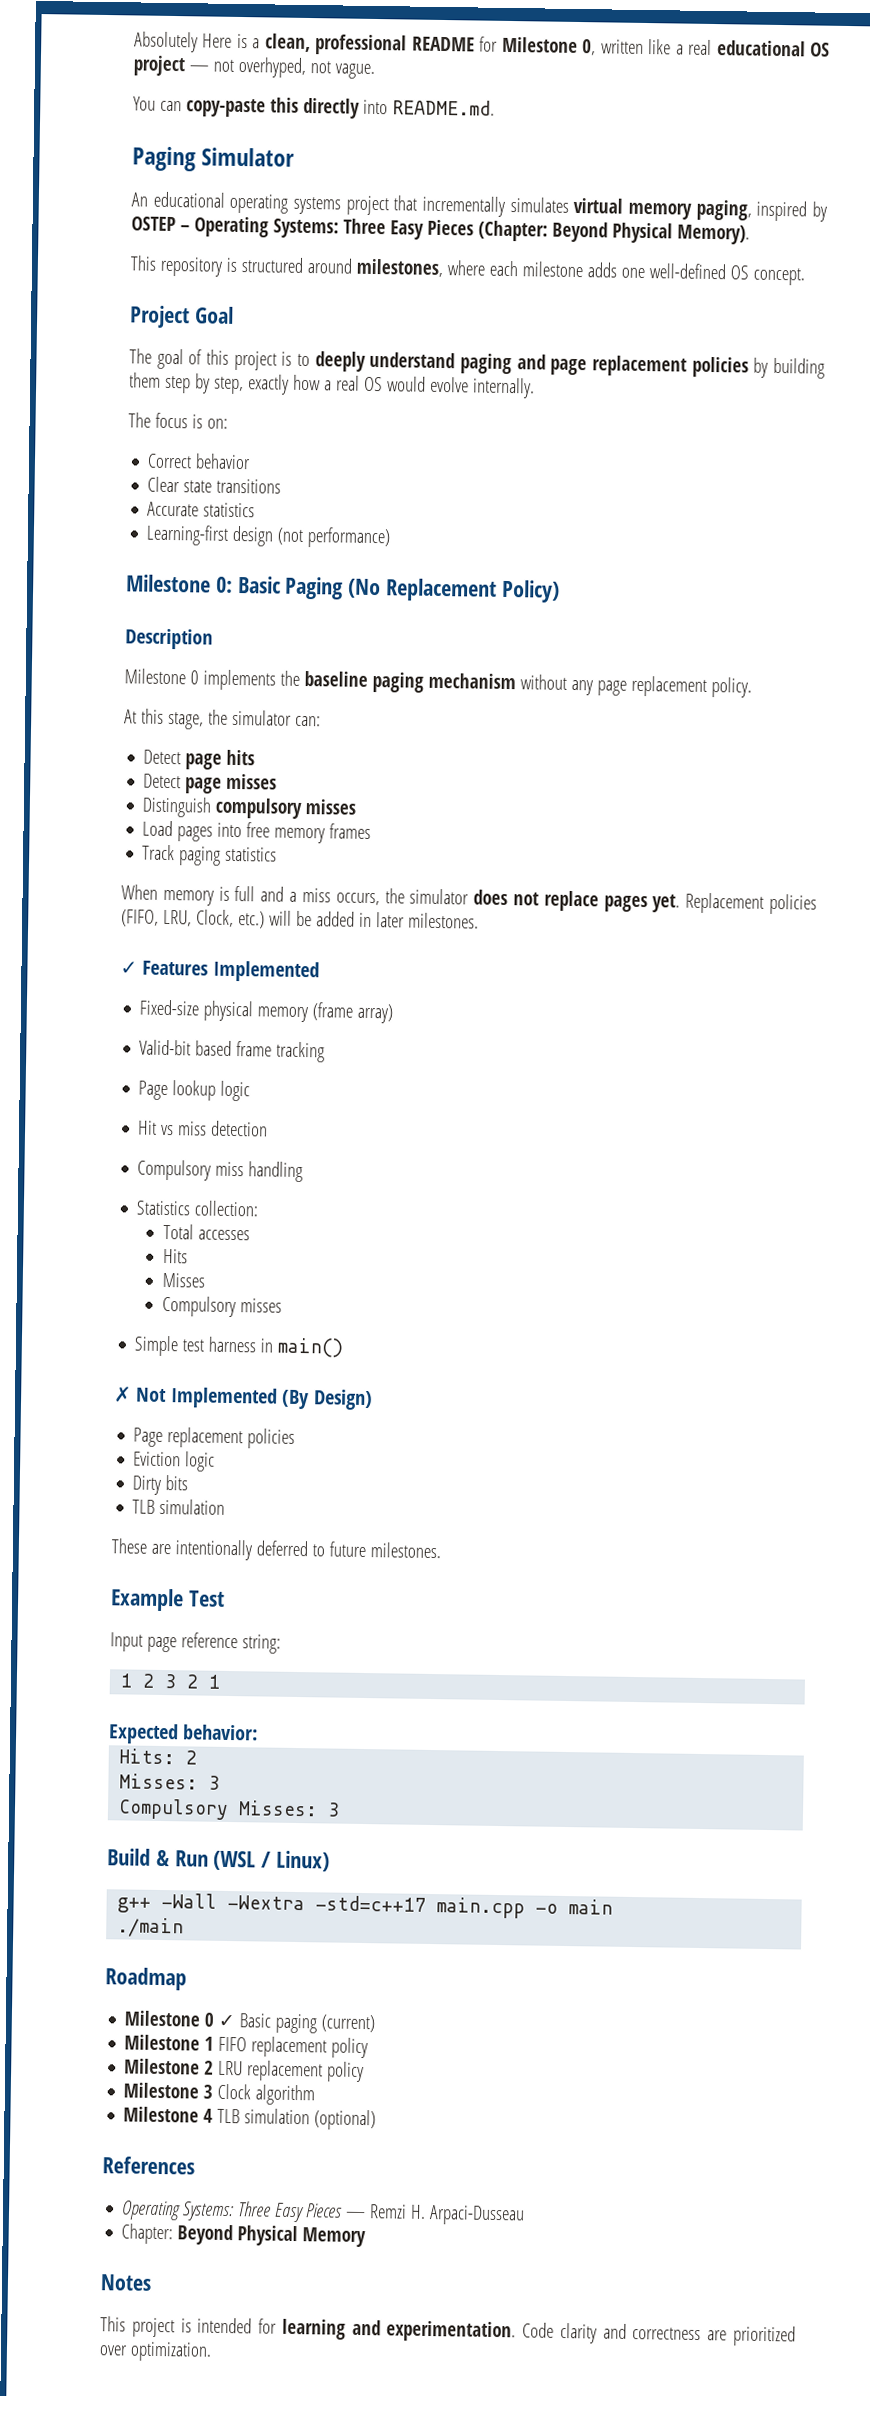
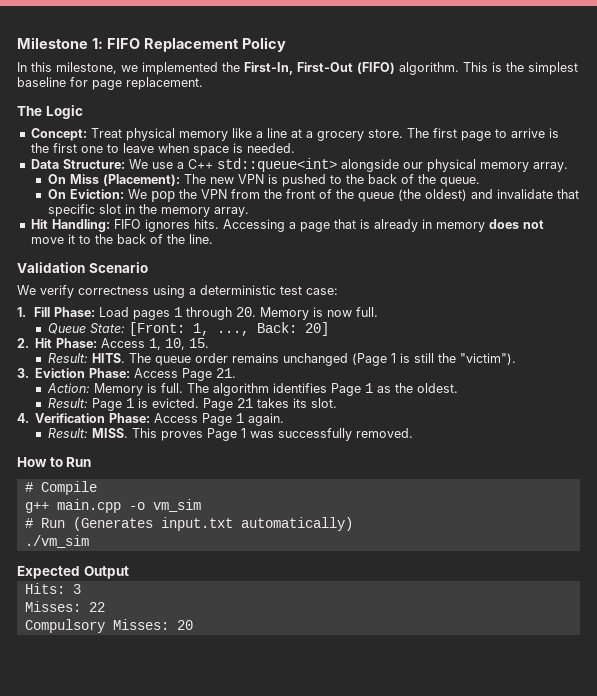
- Absolutely Here is a clean, professional README for Milestone 0, written like a real educational OS project — not overhyped, not vague.
- You can copy-paste this directly into README.md.
- Paging Simulator
- An educational operating systems project that incrementally simulates virtual memory paging, inspired by OSTEP – Operating Systems: Three Easy Pieces (Chapter: Beyond Physical Memory).
- This repository is structured around milestones, where each milestone adds one well-defined OS concept.
- Project Goal
- The goal of this project is to deeply understand paging and page replacement policies by building them step by step, exactly how a real OS would evolve internally.
- The focus is on:
- Correct behavior
- Clear state transitions
- Accurate statistics
- Learning-first design (not performance)
- Milestone 0: Basic Paging (No Replacement Policy)
- Description
- Milestone 0 implements the baseline paging mechanism without any page replacement policy.
- At this stage, the simulator can:
- Detect page hits
- Detect page misses
- Distinguish compulsory misses
- Load pages into free memory frames
- Track paging statistics
- When memory is full and a miss occurs, the simulator does not replace pages yet. Replacement policies (FIFO, LRU, Clock, etc.) will be added in later milestones.
- ✓ Features Implemented
- Fixed-size physical memory (frame array)
- Valid-bit based frame tracking
- Page lookup logic
- Hit vs miss detection
- Compulsory miss handling
- Statistics collection:
- Total accesses
- Hits
- Misses
- Compulsory misses
- Simple test harness in main()
- ✗ Not Implemented (By Design)
- Page replacement policies
- Eviction logic
- Dirty bits
- TLB simulation
- These are intentionally deferred to future milestones.
- Example Test
- Input page reference string:
- 1 2 3 2 1
+ Milestone 1: FIFO Replacement Policy
+ In this milestone, we implemented the First-In, First-Out (FIFO) algorithm. This is the simplest baseline for page replacement.
+ The Logic
+ Concept: Treat physical memory like a line at a grocery store. The first page to arrive is the first one to leave when space is needed.
+ Data Structure: We use a C++ std::queue<int> alongside our physical memory array.
+ On Miss (Placement): The new VPN is pushed to the back of the queue.
+ On Eviction: We pop the VPN from the front of the queue (the oldest) and invalidate that specific slot in the memory array.
+ Hit Handling: FIFO ignores hits. Accessing a page that is already in memory does not move it to the back of the line.
+ Validation Scenario
+ We verify correctness using a deterministic test case:
+ 1. Fill Phase: Load pages 1 through 20. Memory is now full.
+ Queue State: [Front: 1, ..., Back: 20]
+ 2. Hit Phase: Access 1, 10, 15.
+ Result: HITS. The queue order remains unchanged (Page 1 is still the "victim").
+ 3. Eviction Phase: Access Page 21.
+ Action: Memory is full. The algorithm identifies Page 1 as the oldest.
+ Result: Page 1 is evicted. Page 21 takes its slot.
+ 4. Verification Phase: Access Page 1 again.
+ Result: MISS. This proves Page 1 was successfully removed.
+ How to Run
+ # Compile
+ g++ main.cpp -o vm_sim
+ # Run (Generates input.txt automatically)
+ ./vm_sim
- Expected behavior:
+ Expected Output
- Hits: 2
- Misses: 3
+ Hits: 3
+ Misses: 22
- Compulsory Misses: 3
- Build & Run (WSL / Linux)
- g++ -Wall -Wextra -std=c++17 main.cpp -o main
- ./main
- Roadmap
- Milestone 0 ✓ Basic paging (current)
- Milestone 1 FIFO replacement policy
- Milestone 2 LRU replacement policy
- Milestone 3 Clock algorithm
- Milestone 4 TLB simulation (optional)
- References
- Operating Systems: Three Easy Pieces — Remzi H. Arpaci-Dusseau
- Chapter: Beyond Physical Memory
- Notes
- This project is intended for learning and experimentation. Code clarity and correctness are prioritized over optimization.
+ Compulsory Misses: 20

